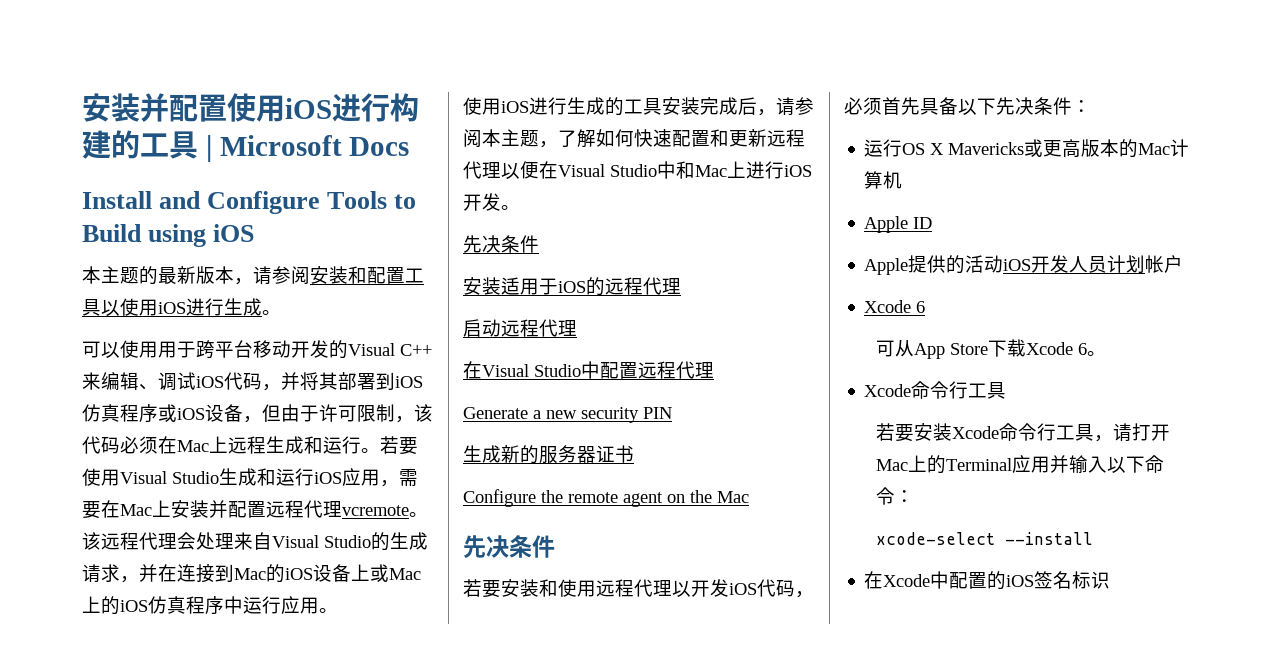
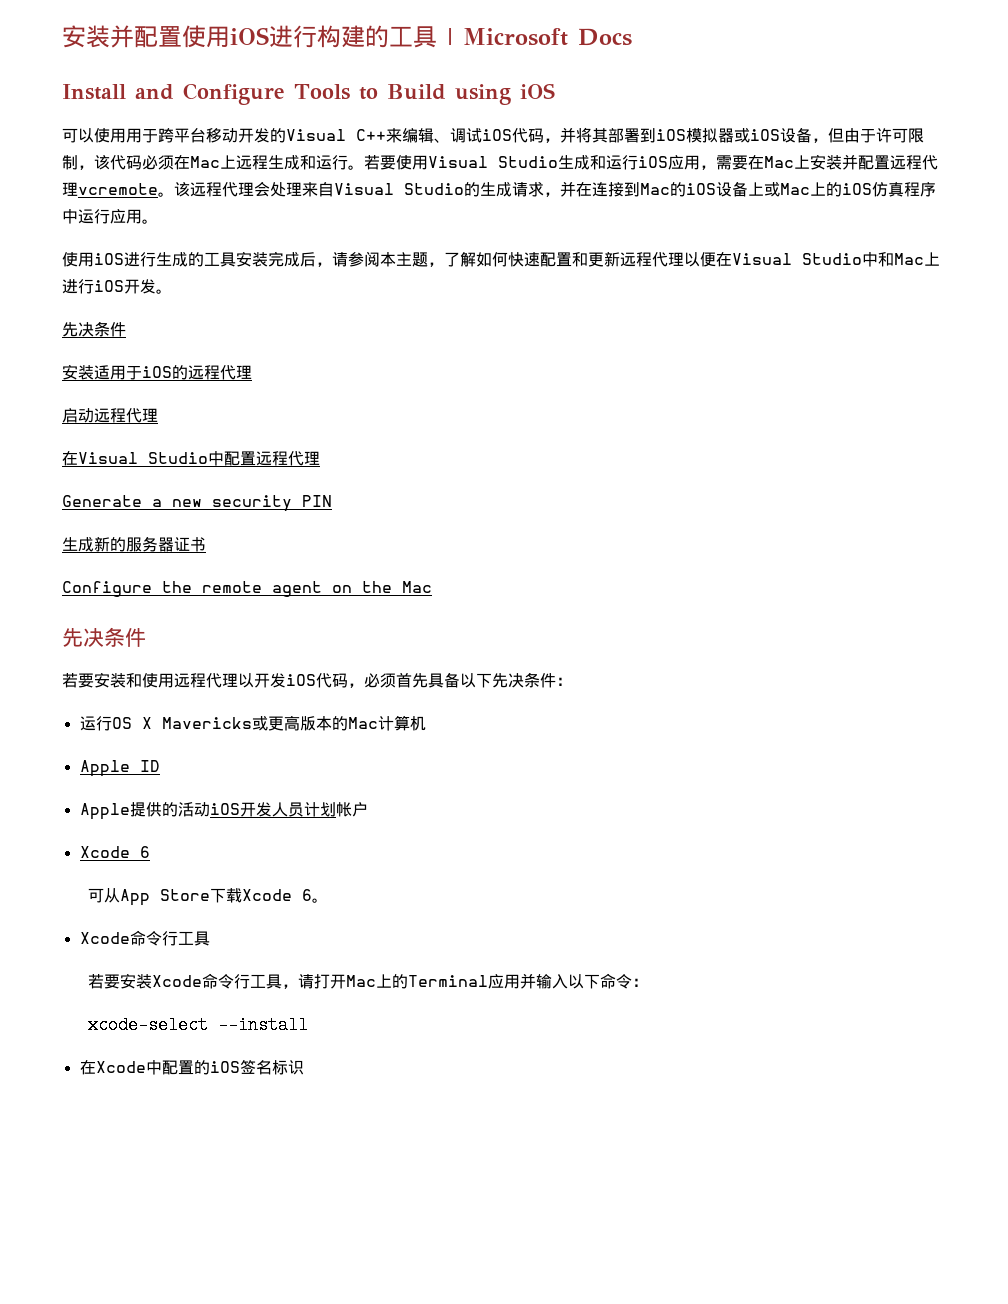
- 本主题的最新版本，请参阅安装和配置工具以使用iOS进行生成。
- 可以使用用于跨平台移动开发的Visual C++来编辑、调试iOS代码，并将其部署到iOS仿真程序或iOS设备，但由于许可限制，该代码必须在Mac上远程生成和运行。
+ 可以使用用于跨平台移动开发的Visual C++来编辑、调试iOS代码，并将其部署到iOS模拟器或iOS设备，但由于许可限制，该代码必须在Mac上远程生成和运行。

